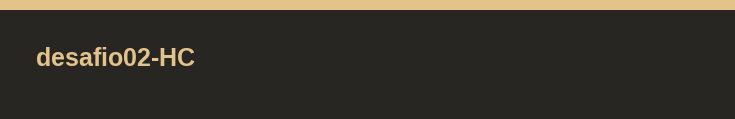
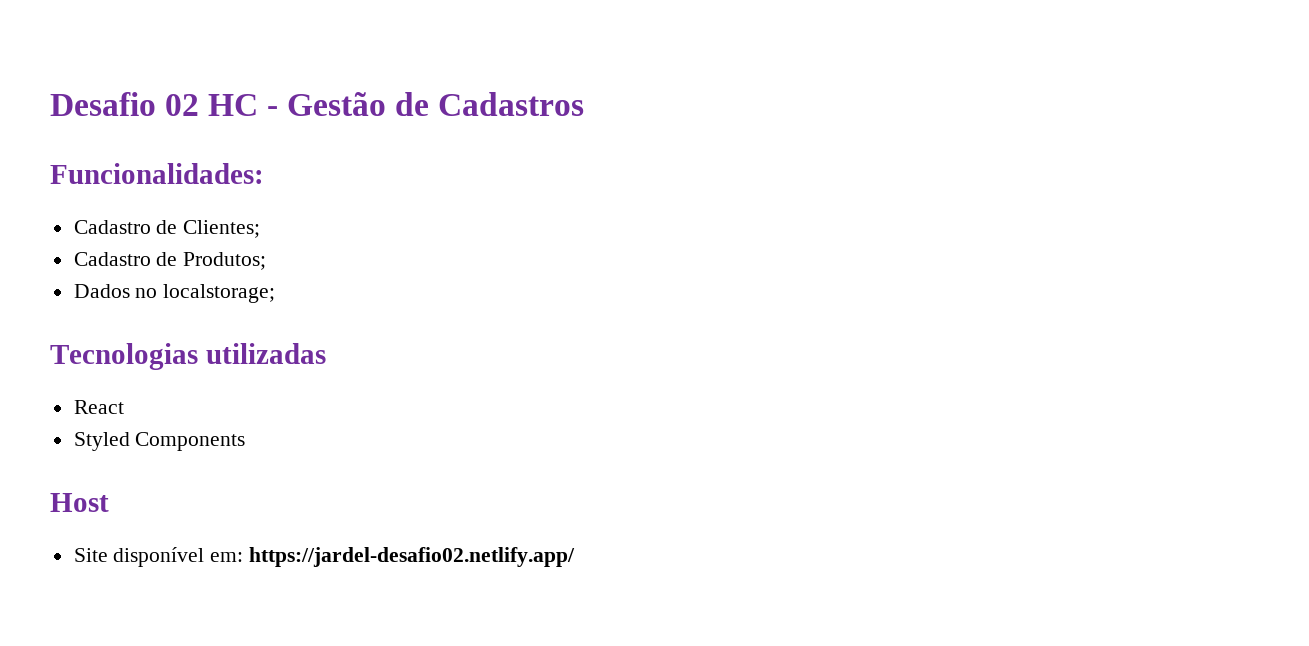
- desafio02-HC
+ Desafio 02 HC - Gestão de Cadastros
+ Funcionalidades:
+ Cadastro de Clientes;
+ Cadastro de Produtos;
+ Dados no localstorage;
+ Tecnologias utilizadas
+ React
+ Styled Components
+ Host
+ Site disponível em: https://jardel-desafio02.netlify.app/

